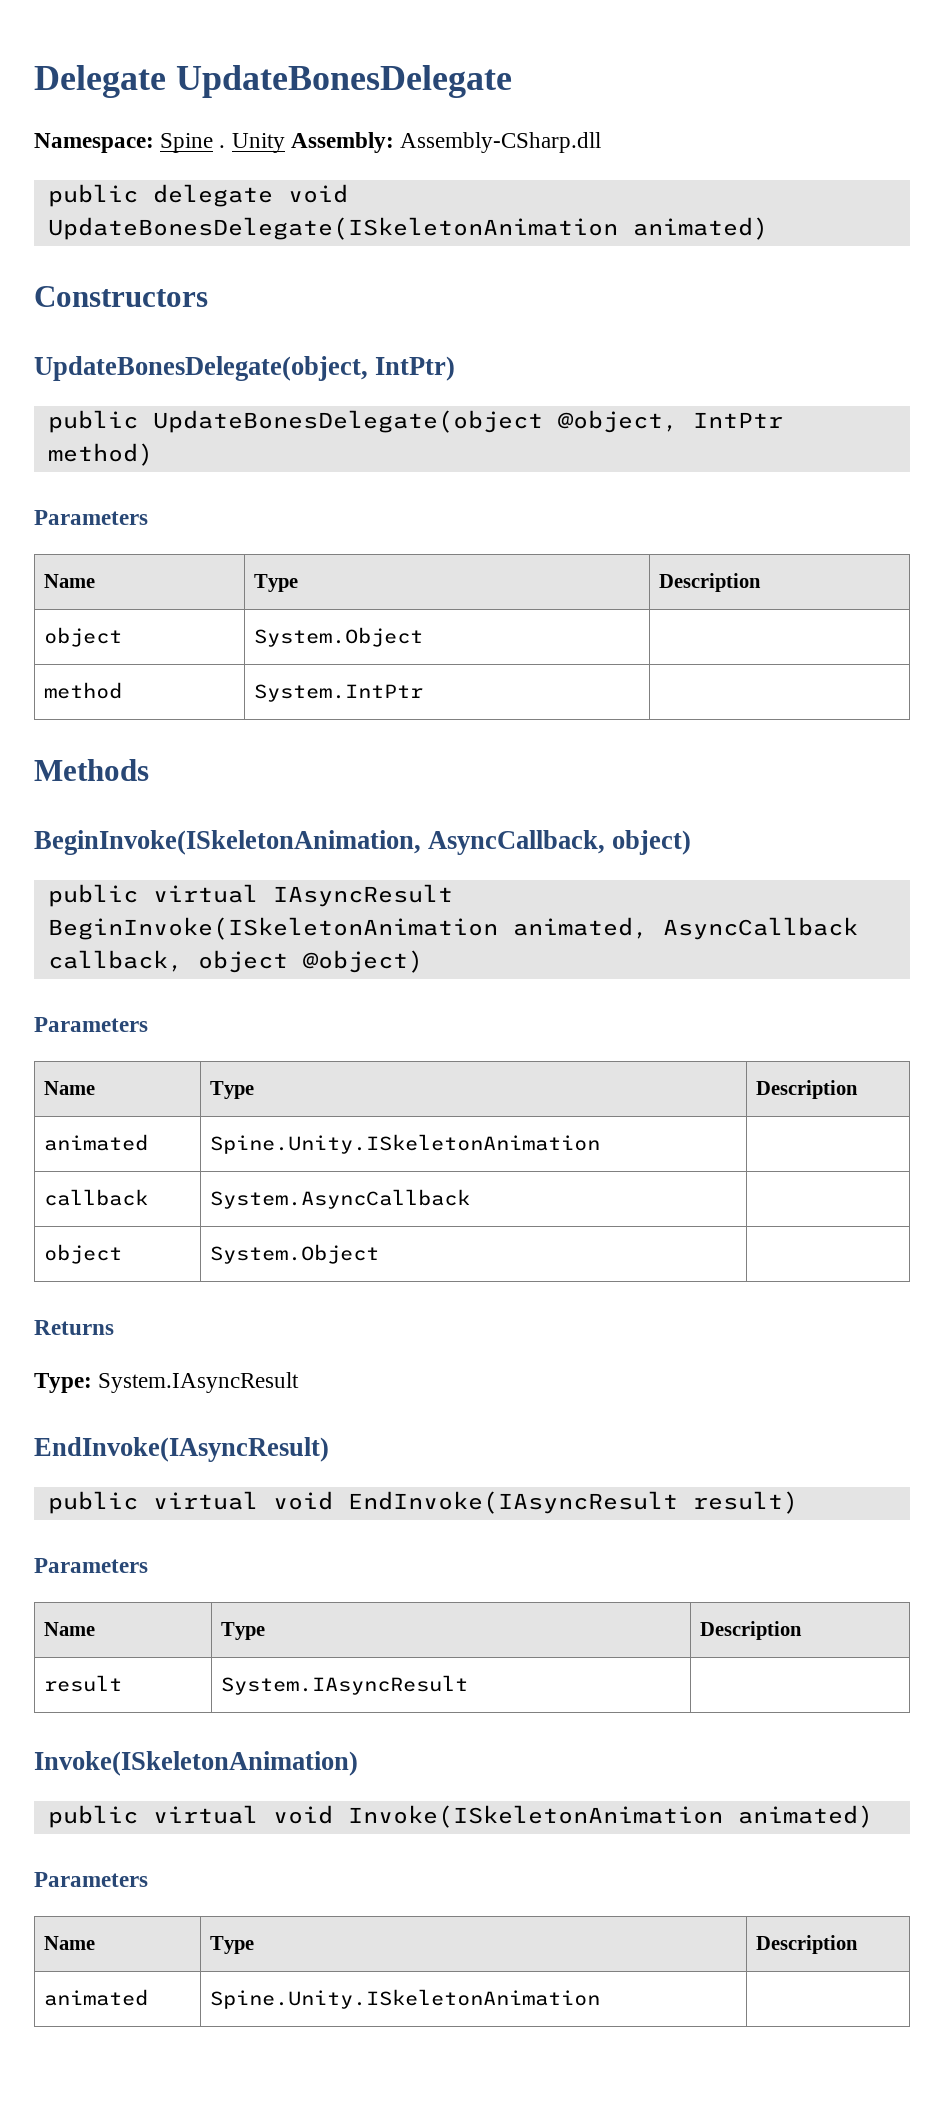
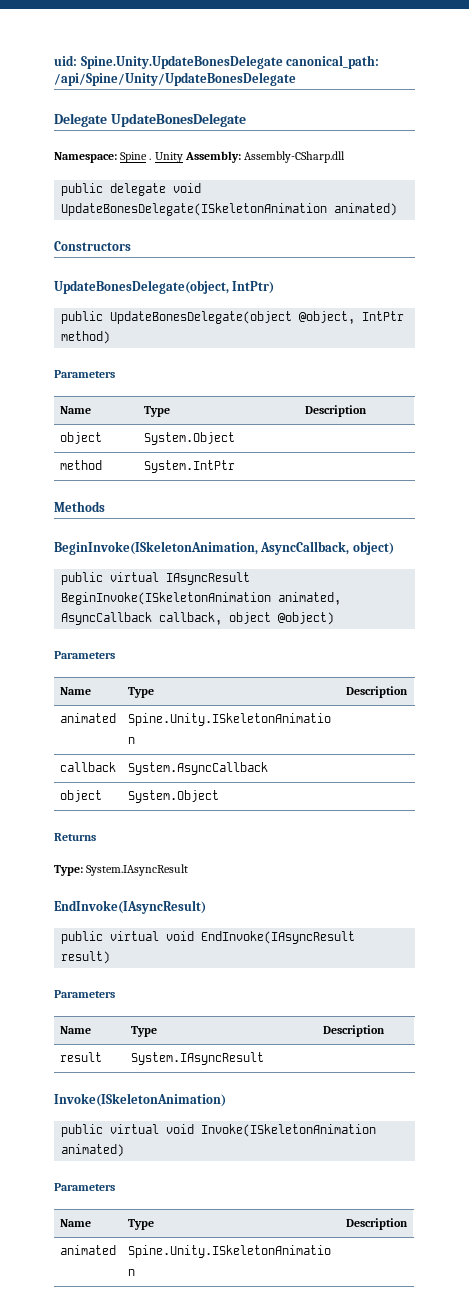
+ uid: Spine.Unity.UpdateBonesDelegate canonical_path: /api/Spine/Unity/UpdateBonesDelegate

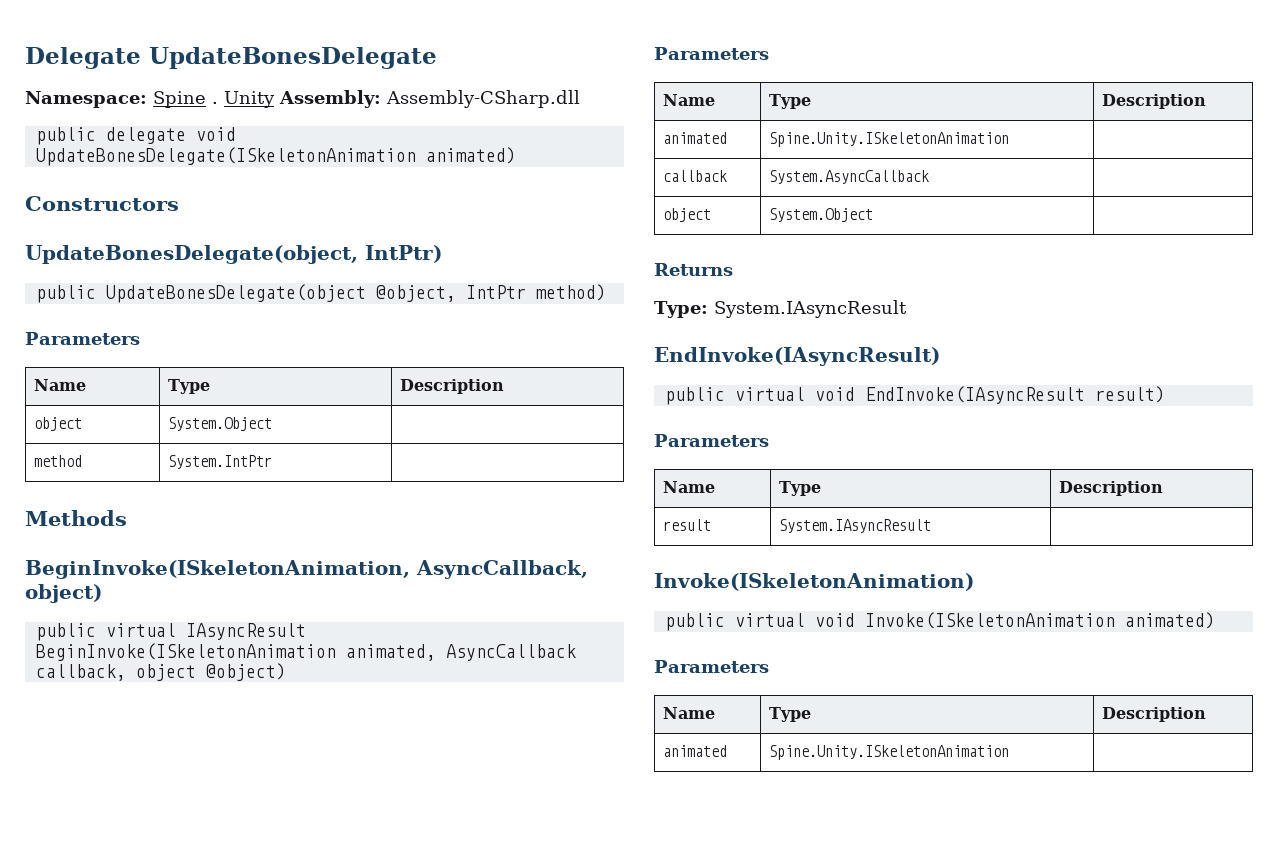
- uid: Spine.Unity.UpdateBonesDelegate canonical_path: /api/Spine/Unity/UpdateBonesDelegate

